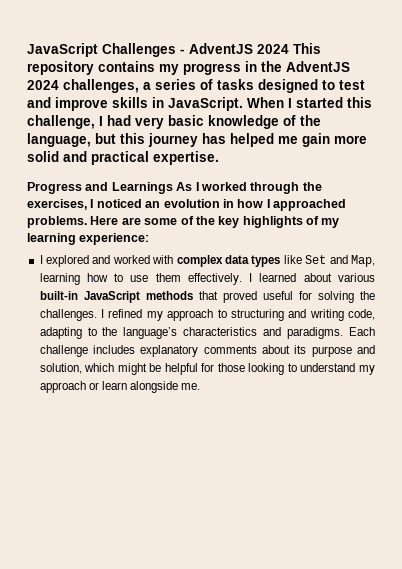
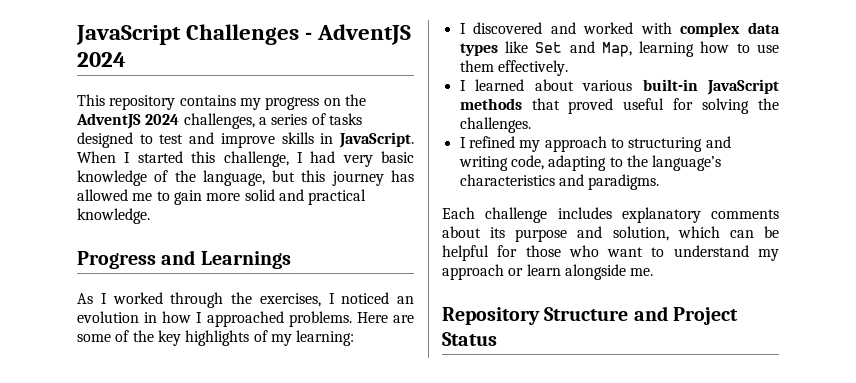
- JavaScript Challenges - AdventJS 2024 This repository contains my progress in the AdventJS 2024 challenges, a series of tasks designed to test and improve skills in JavaScript.
+ JavaScript Challenges - AdventJS 2024
+ This repository contains my progress on the AdventJS 2024 challenges, a series of tasks designed to test and improve skills in JavaScript.
- When I started this challenge, I had very basic knowledge of the language, but this journey has helped me gain more solid and practical expertise.
+ When I started this challenge, I had very basic knowledge of the language, but this journey has allowed me to gain more solid and practical knowledge.
- Progress and Learnings As I worked through the exercises, I noticed an evolution in how I approached problems.
+ Progress and Learnings
+ As I worked through the exercises, I noticed an evolution in how I approached problems.
- Here are some of the key highlights of my learning experience:
- I explored and worked with complex data types like Set and Map, learning how to use them effectively. I learned about various built-in JavaScript methods that proved useful for solving the challenges. I refined my approach to structuring and writing code, adapting to the language’s characteristics and paradigms. Each challenge includes explanatory comments about its purpose and solution, which might be helpful for those looking to understand my approach or learn alongside me.
+ Here are some of the key highlights of my learning:
+ I discovered and worked with complex data types like Set and Map, learning how to use them effectively.
+ I learned about various built-in JavaScript methods that proved useful for solving the challenges.
+ I refined my approach to structuring and writing code, adapting to the language’s characteristics and paradigms.
+ Each challenge includes explanatory comments about its purpose and solution, which can be helpful for those who want to understand my approach or learn alongside me.
+ Repository Structure and Project Status

